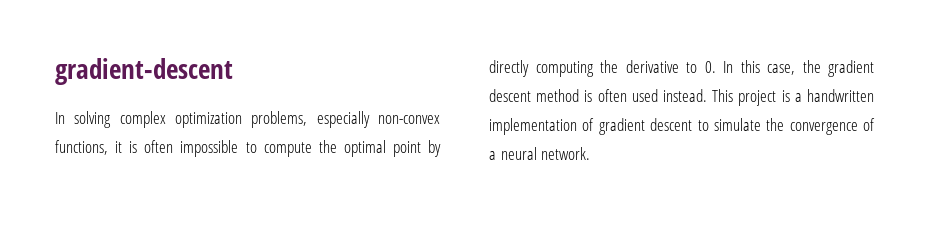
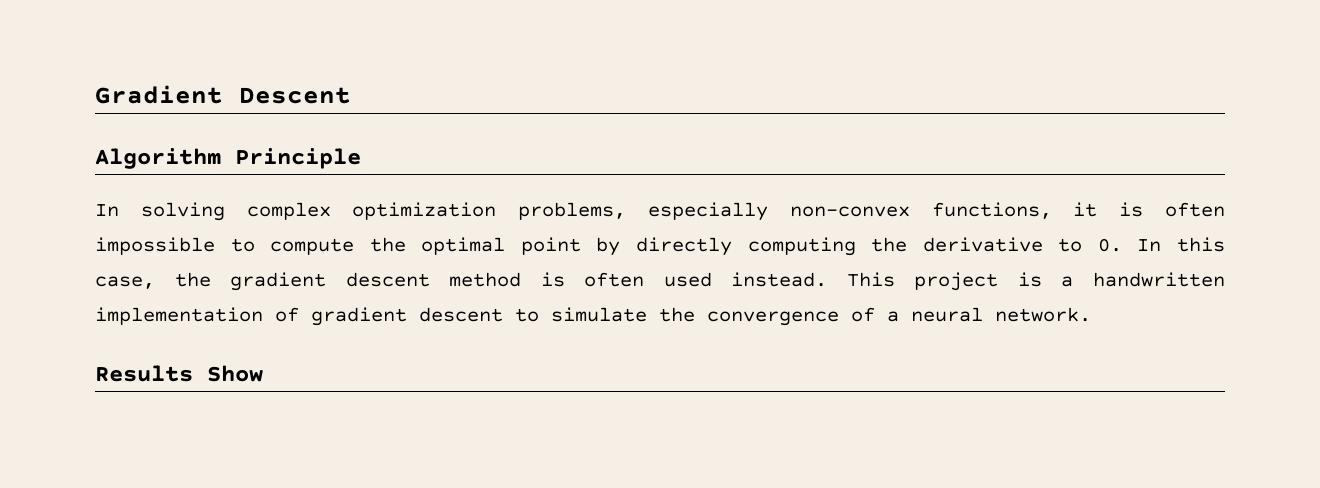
- gradient-descent
+ Gradient Descent
+ Algorithm Principle
+ Results Show

